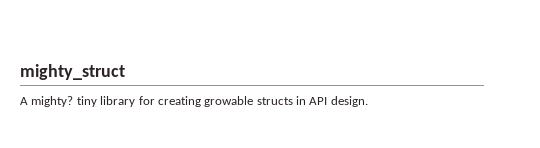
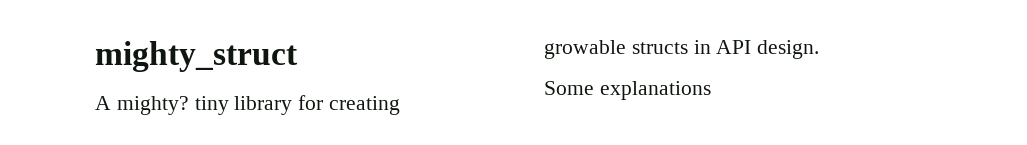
+ Some explanations

